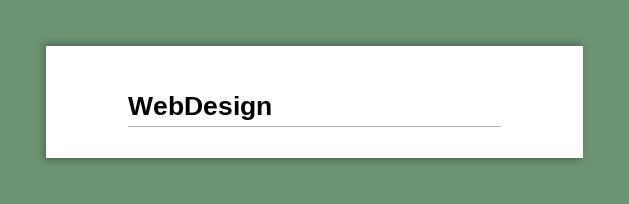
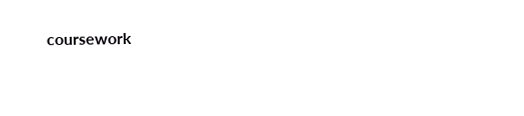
- WebDesign
+ coursework

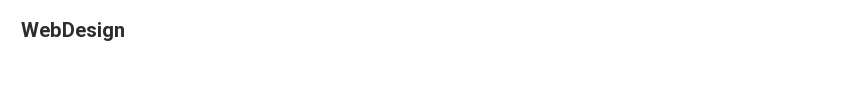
- coursework
+ WebDesign

